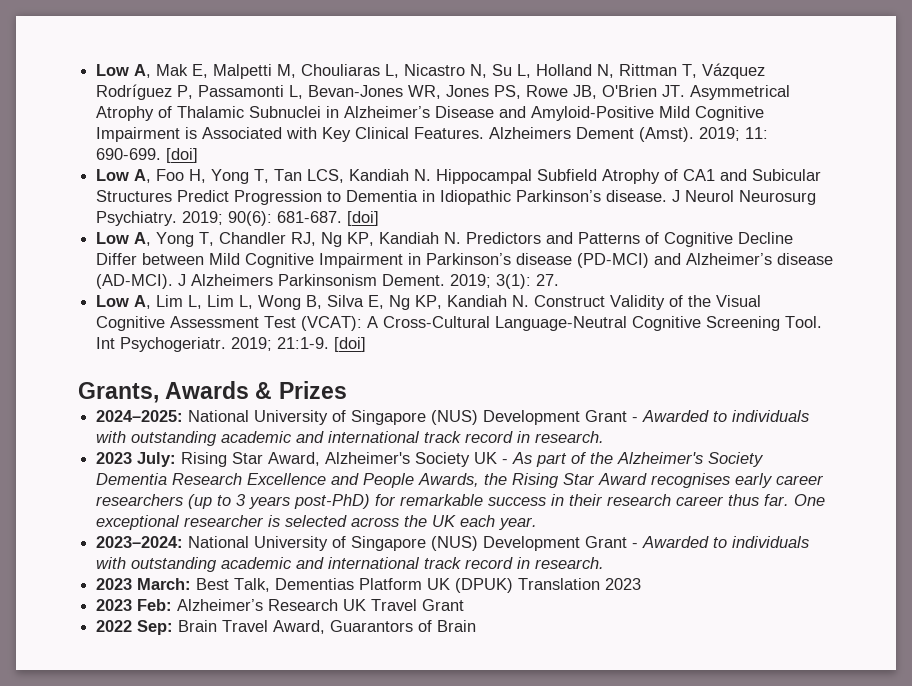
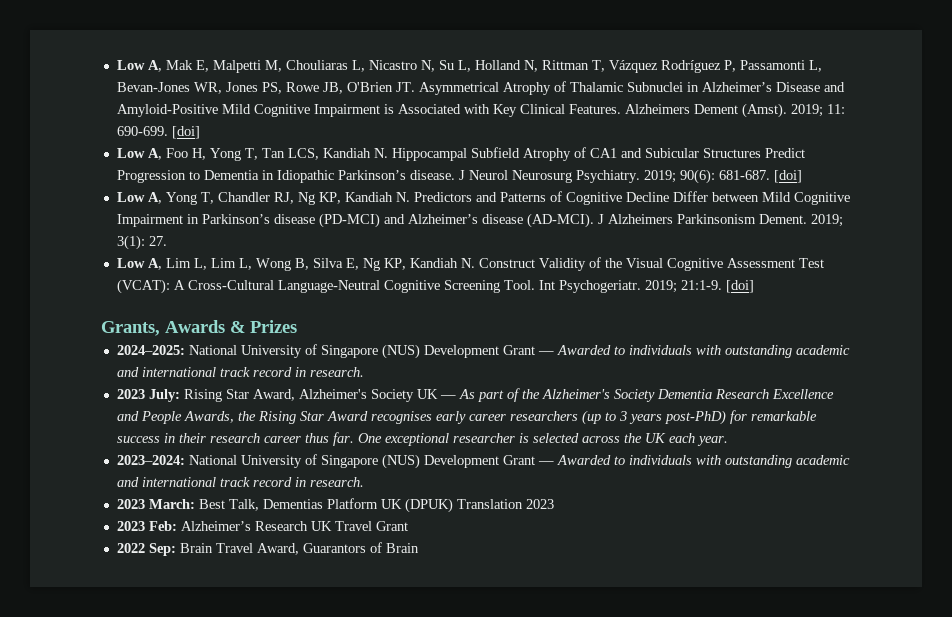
- 2024–2025: National University of Singapore (NUS) Development Grant - Awarded to individuals with outstanding academic and international track record in research.
+ 2024–2025: National University of Singapore (NUS) Development Grant — Awarded to individuals with outstanding academic and international track record in research.
- 2023 July: Rising Star Award, Alzheimer's Society UK - As part of the Alzheimer's Society Dementia Research Excellence and People Awards, the Rising Star Award recognises early career researchers (up to 3 years post-PhD) for remarkable success in their research career thus far.
+ 2023 July: Rising Star Award, Alzheimer's Society UK — As part of the Alzheimer's Society Dementia Research Excellence and People Awards, the Rising Star Award recognises early career researchers (up to 3 years post-PhD) for remarkable success in their research career thus far.
- 2023–2024: National University of Singapore (NUS) Development Grant - Awarded to individuals with outstanding academic and international track record in research.
+ 2023–2024: National University of Singapore (NUS) Development Grant — Awarded to individuals with outstanding academic and international track record in research.

